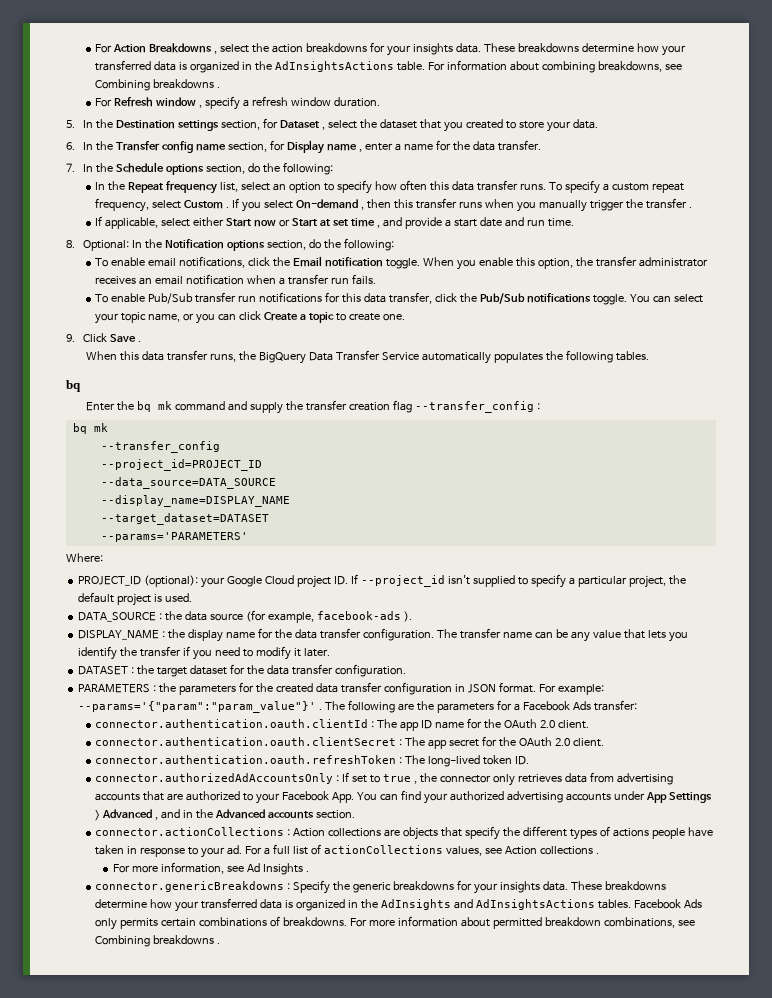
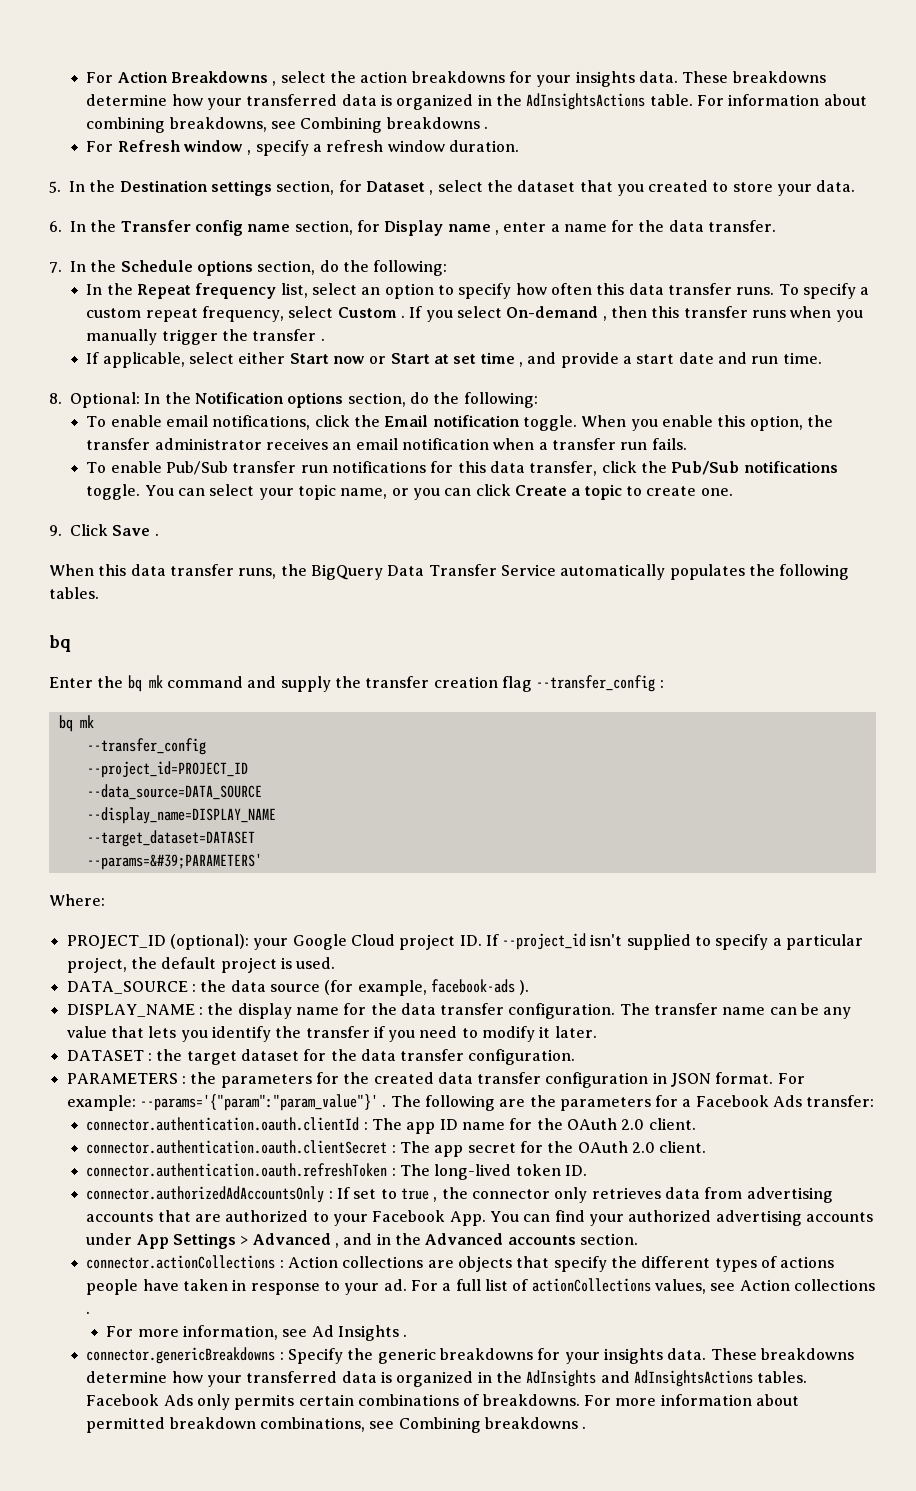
- --params='PARAMETERS'
+ --params=&#39;PARAMETERS'

